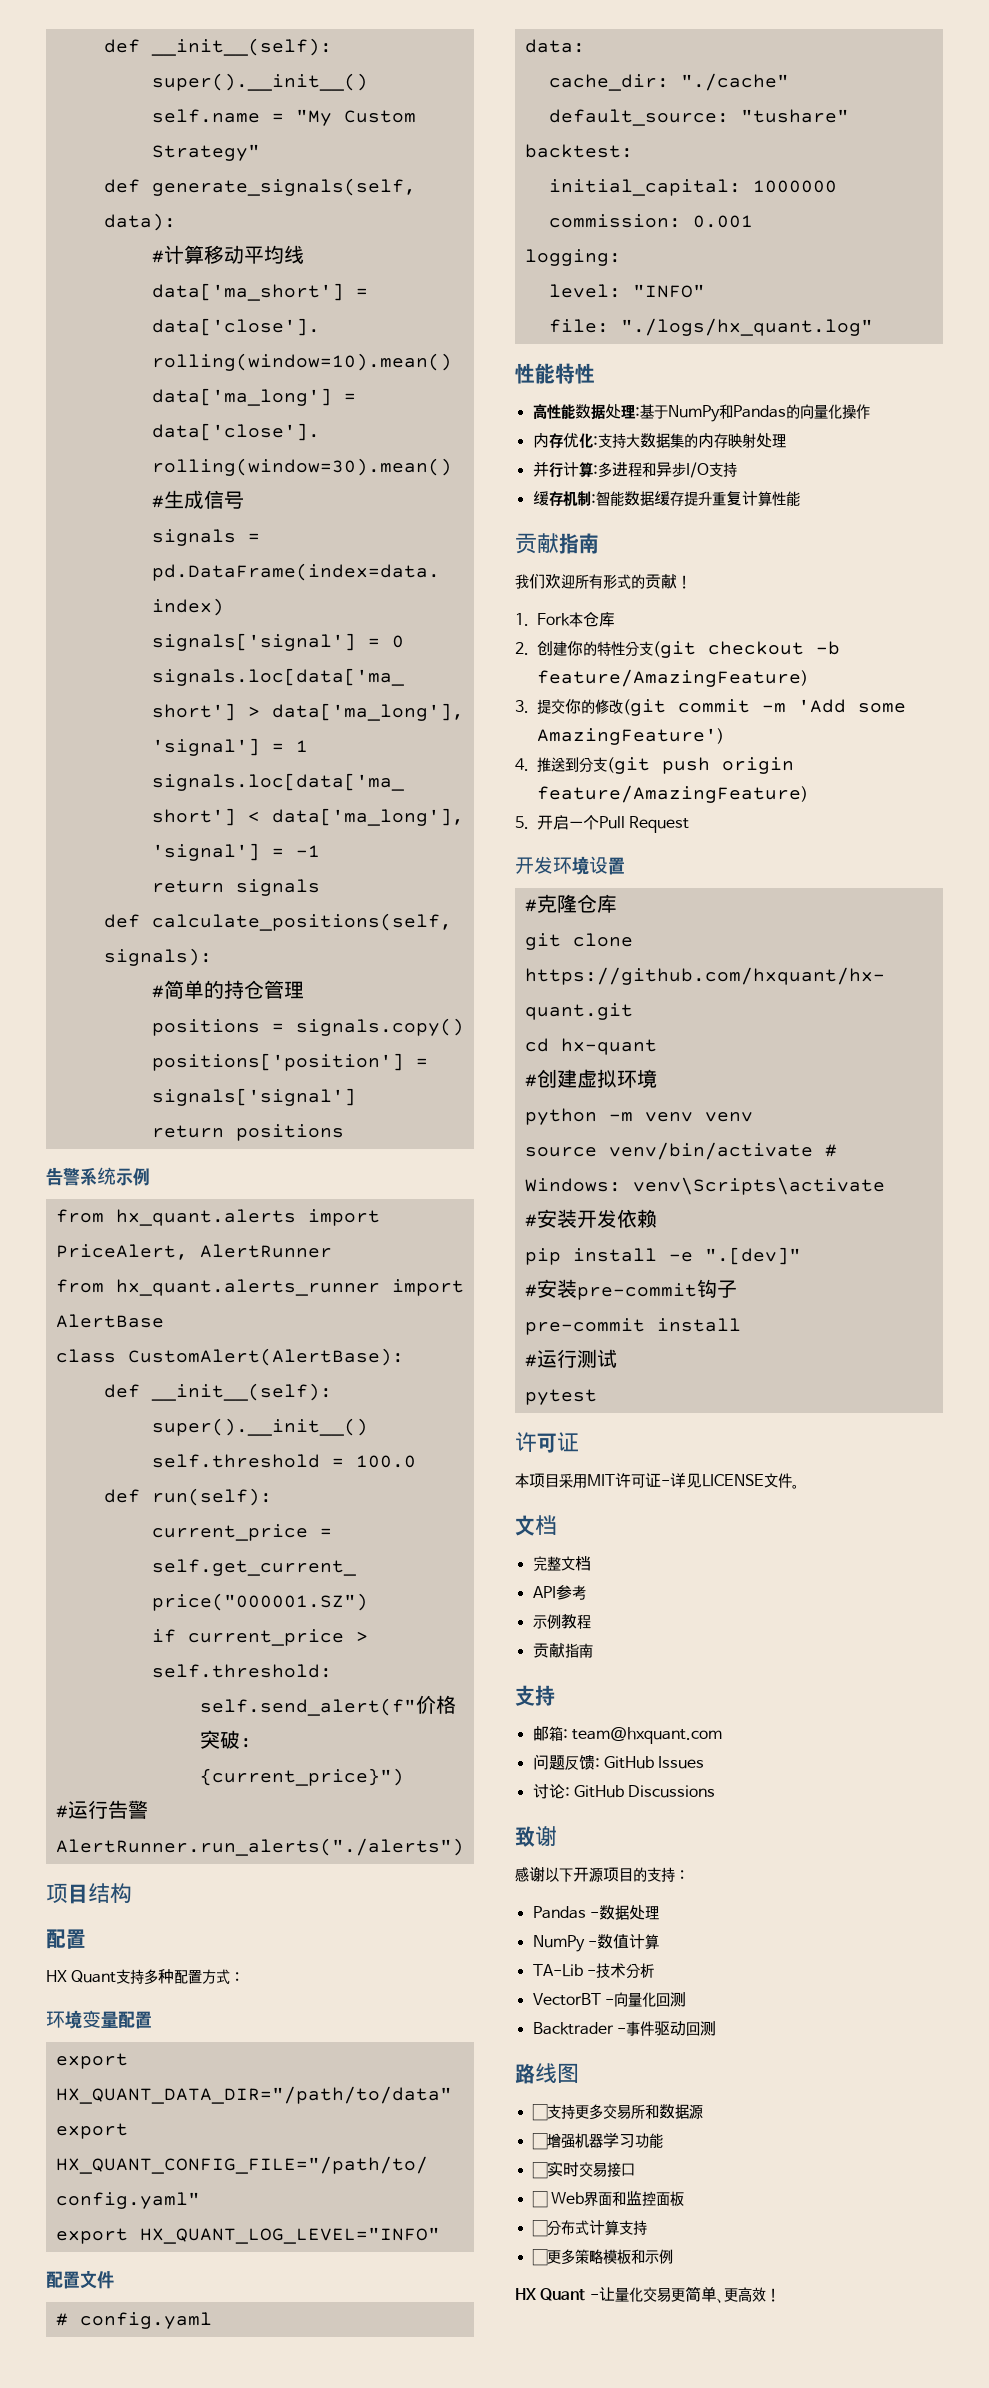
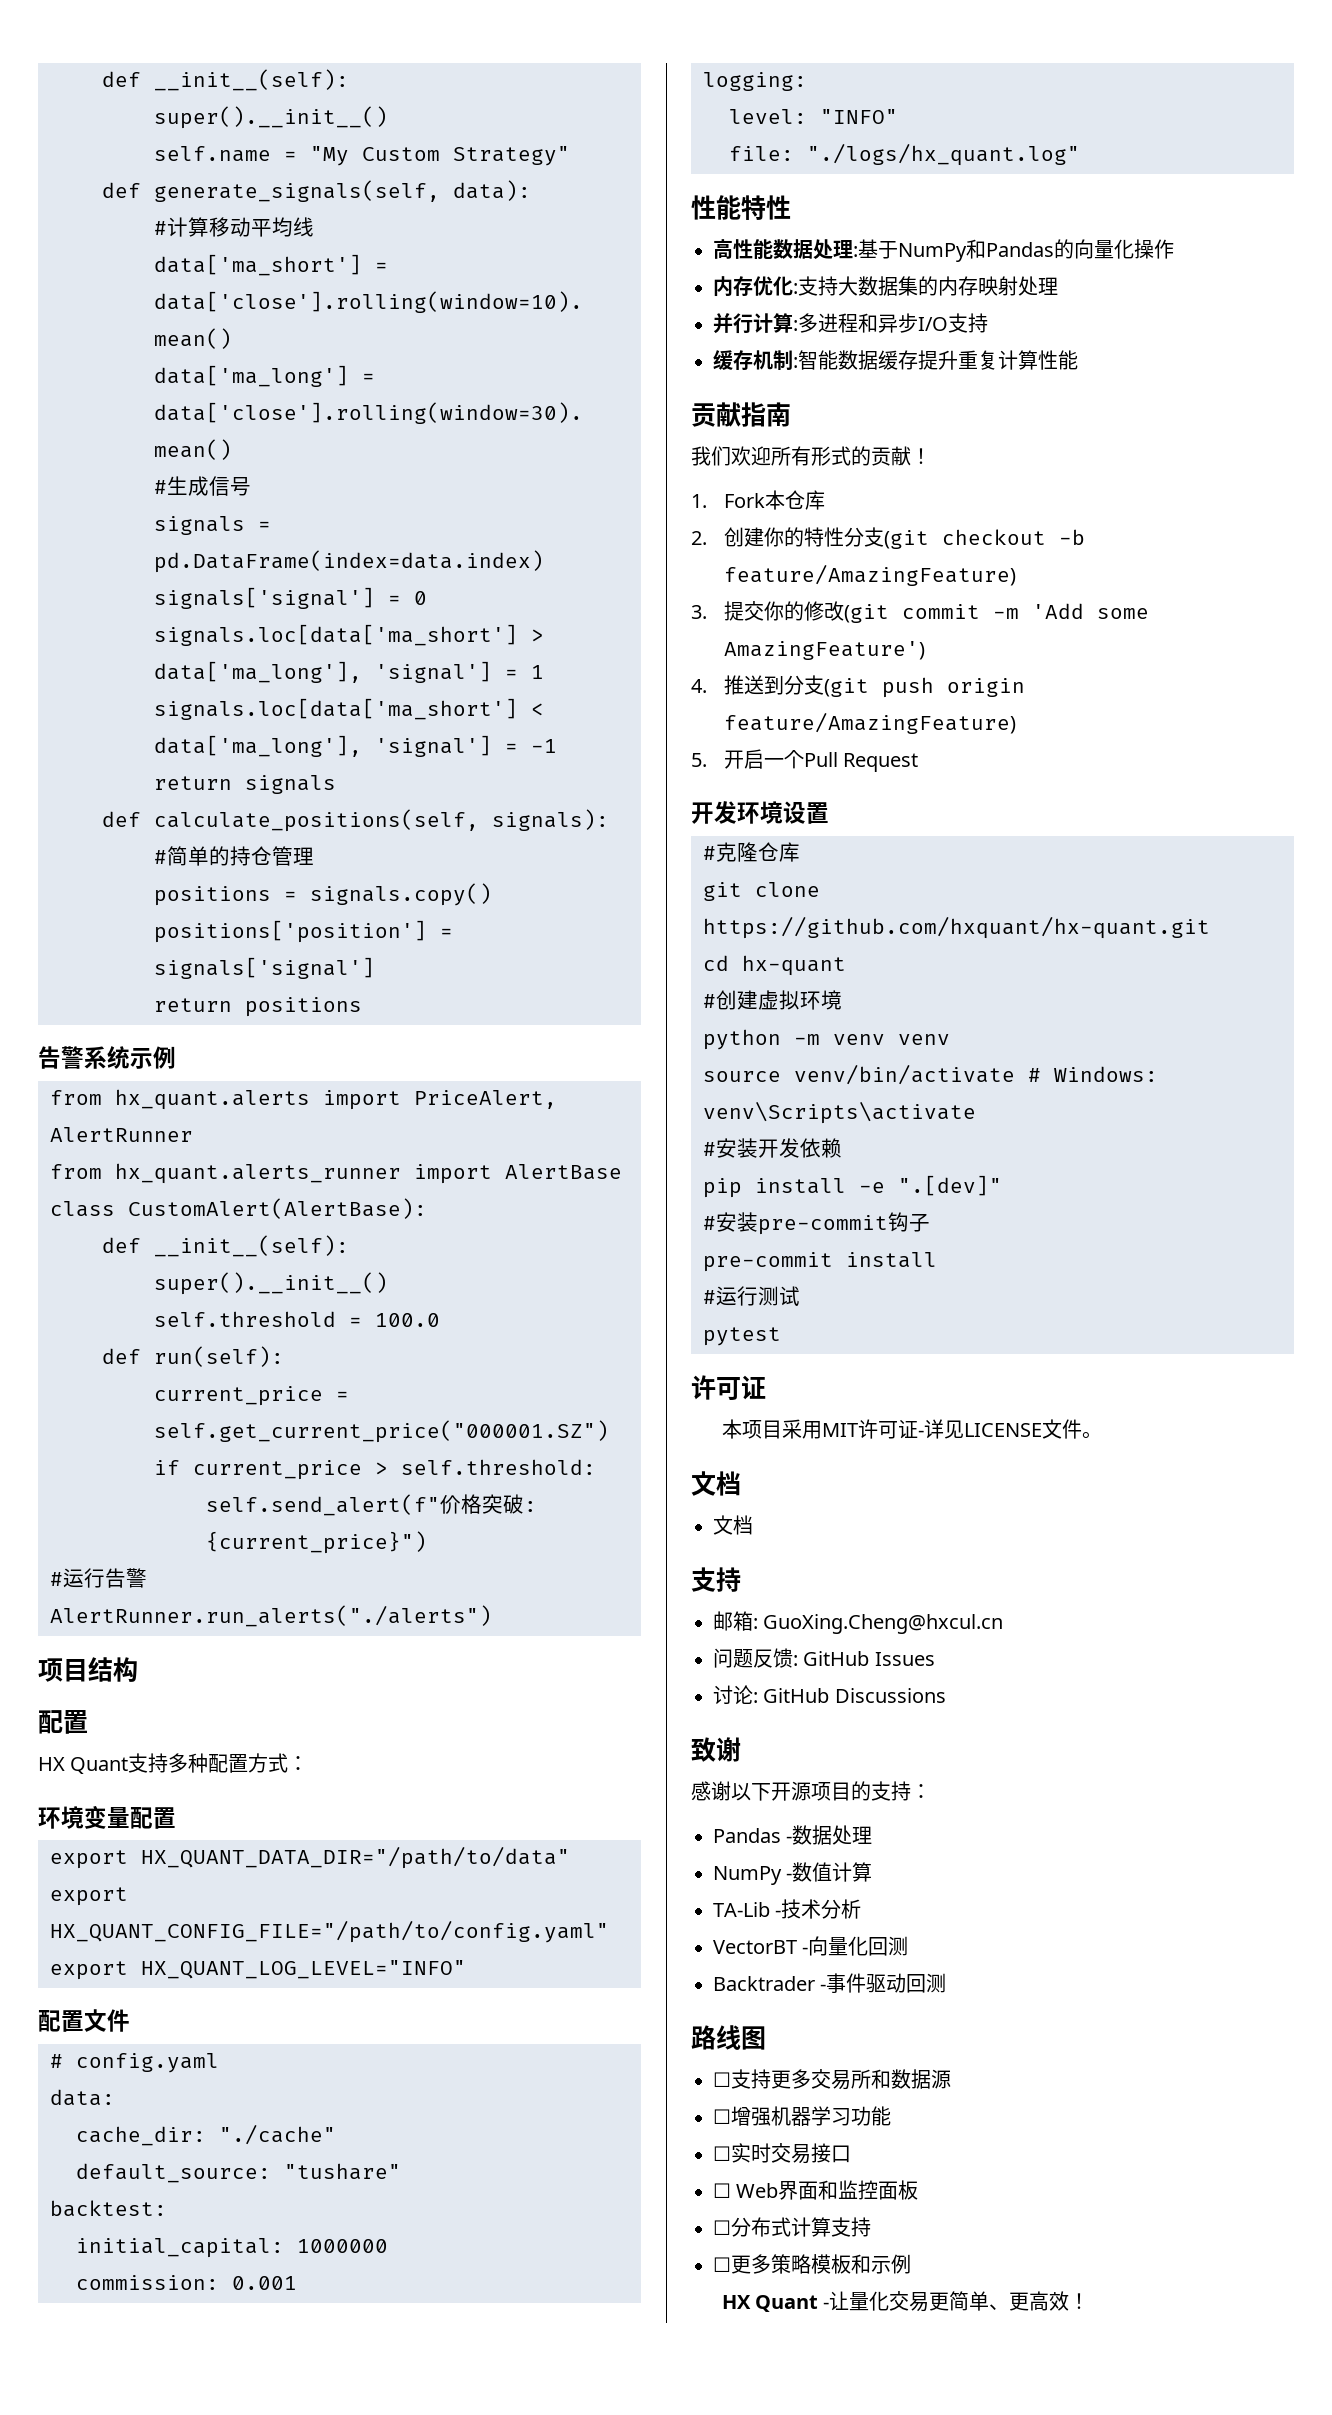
  本项目采用MIT许可证-详见LICENSE文件。
  文档
- 完整文档
- API参考
- 示例教程
- 贡献指南
+ 文档
- 邮箱: team@hxquant.com
+ 邮箱: GuoXing.Cheng@hxcul.cn

